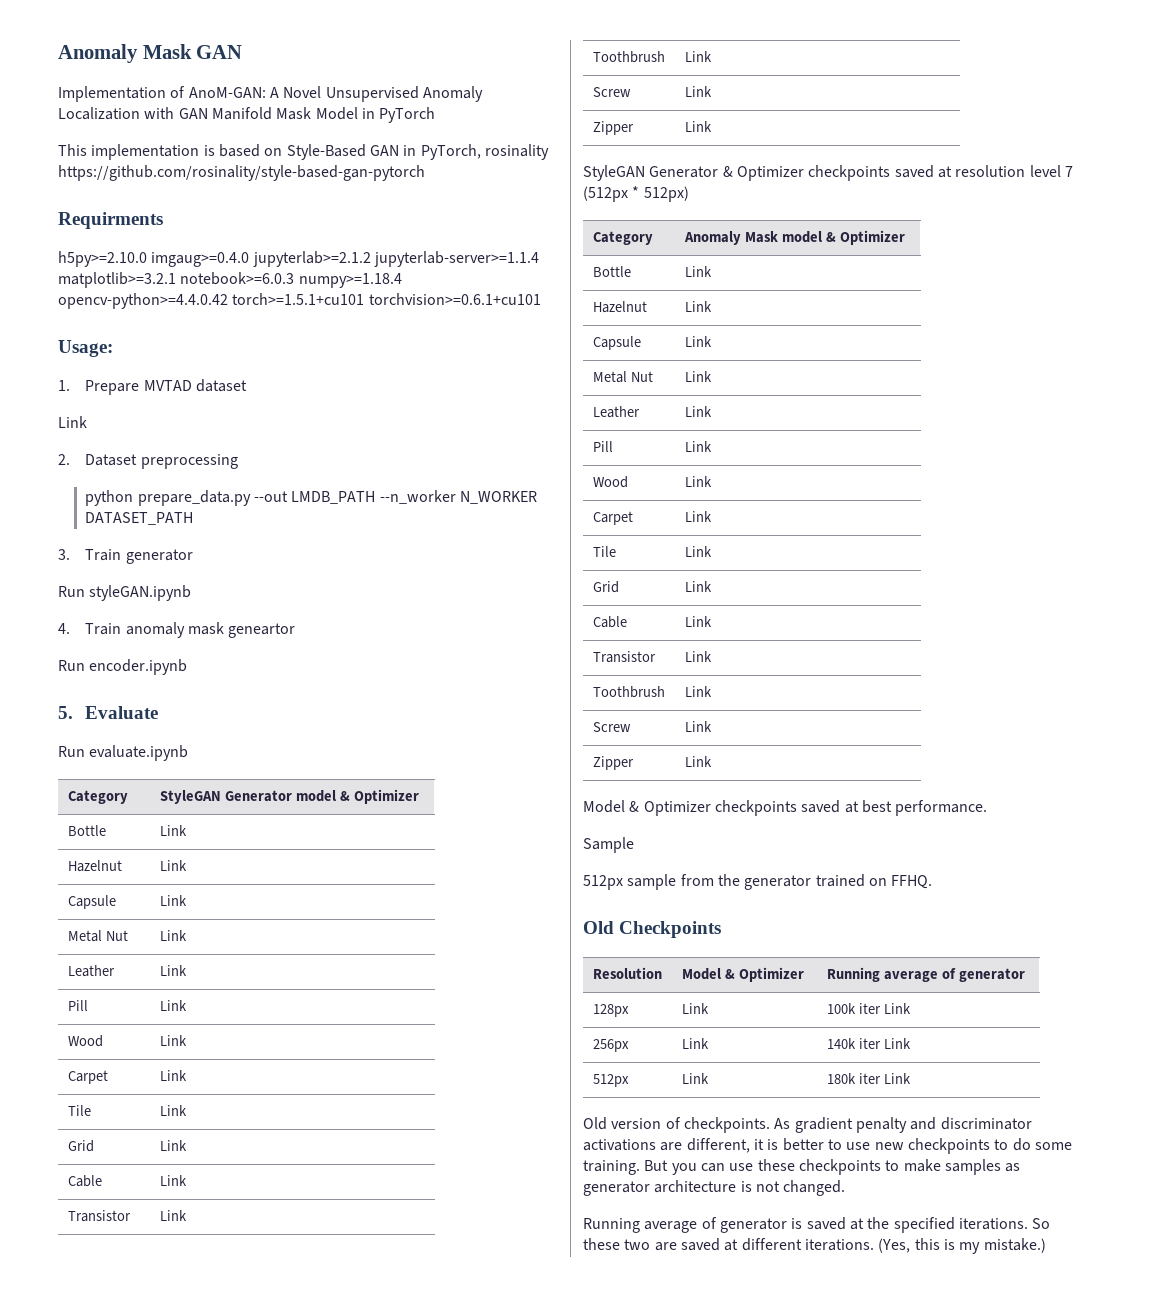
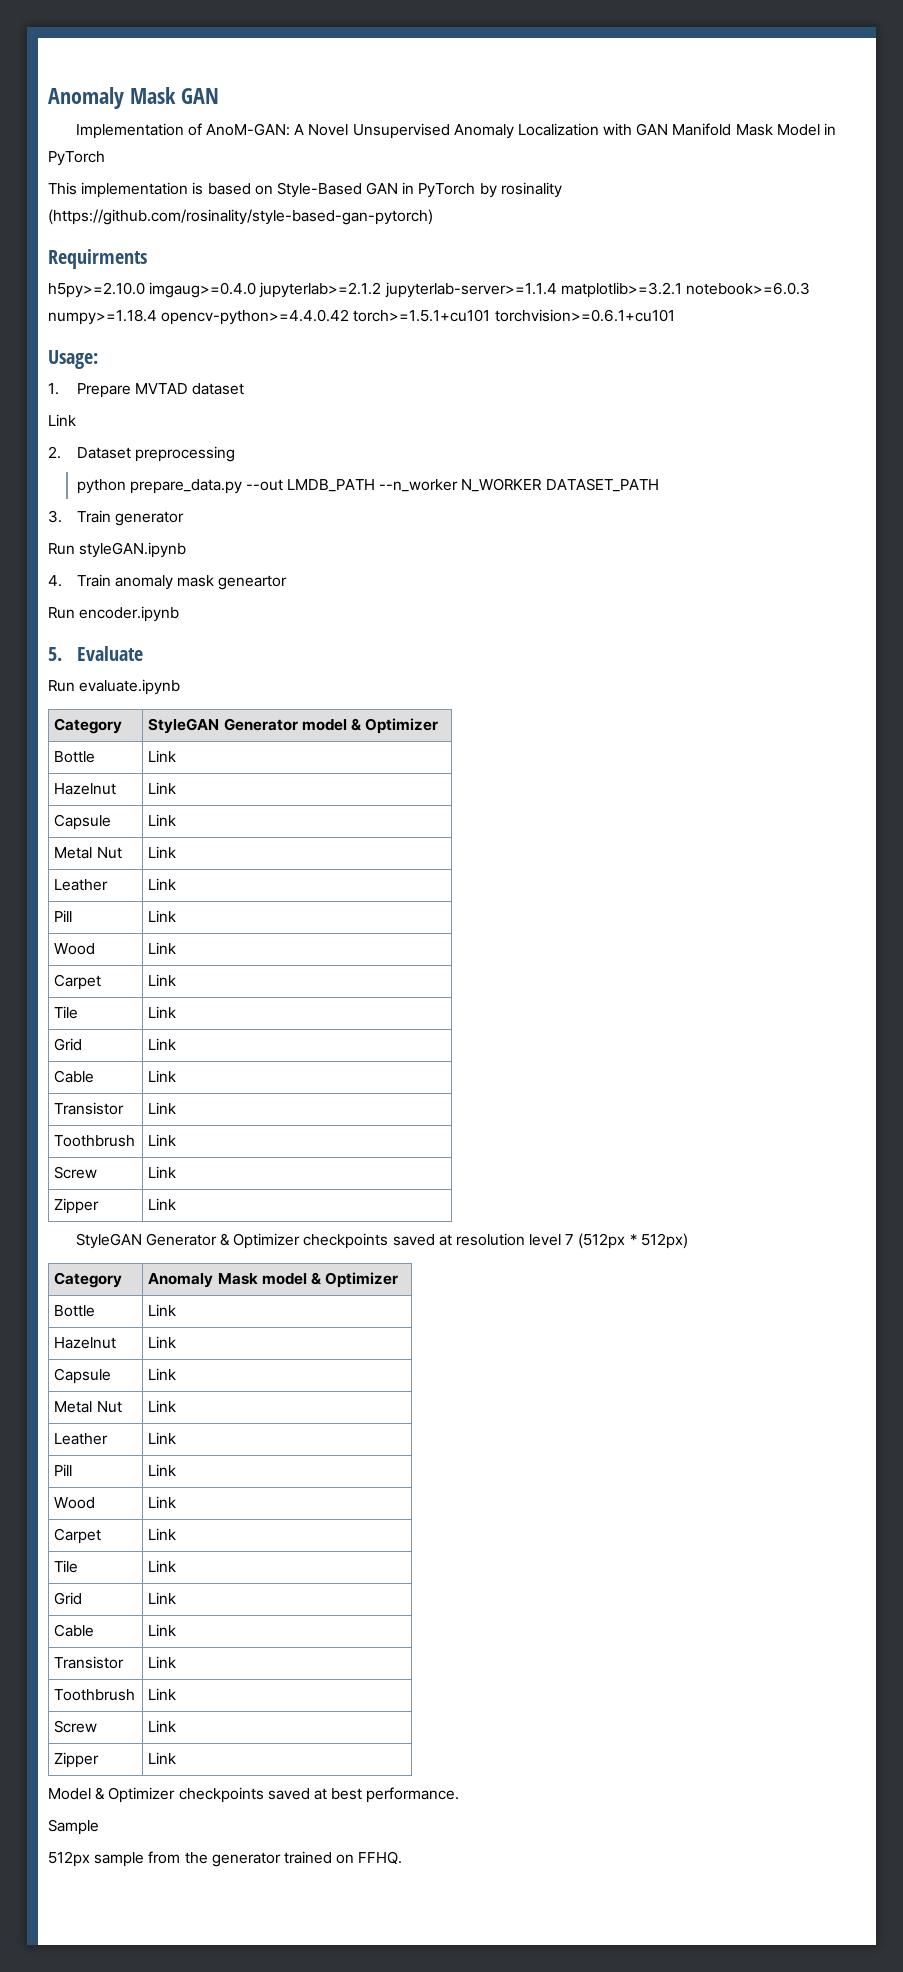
- This implementation is based on Style-Based GAN in PyTorch, rosinality https://github.com/rosinality/style-based-gan-pytorch
+ This implementation is based on Style-Based GAN in PyTorch by rosinality (https://github.com/rosinality/style-based-gan-pytorch)
- Old Checkpoints
- Resolution | Model & Optimizer | Running average of generator
- 128px | Link | 100k iter Link
- 256px | Link | 140k iter Link
- 512px | Link | 180k iter Link
- Old version of checkpoints. As gradient penalty and discriminator activations are different, it is better to use new checkpoints to do some training. But you can use these checkpoints to make samples as generator architecture is not changed.
- Running average of generator is saved at the specified iterations. So these two are saved at different iterations. (Yes, this is my mistake.)

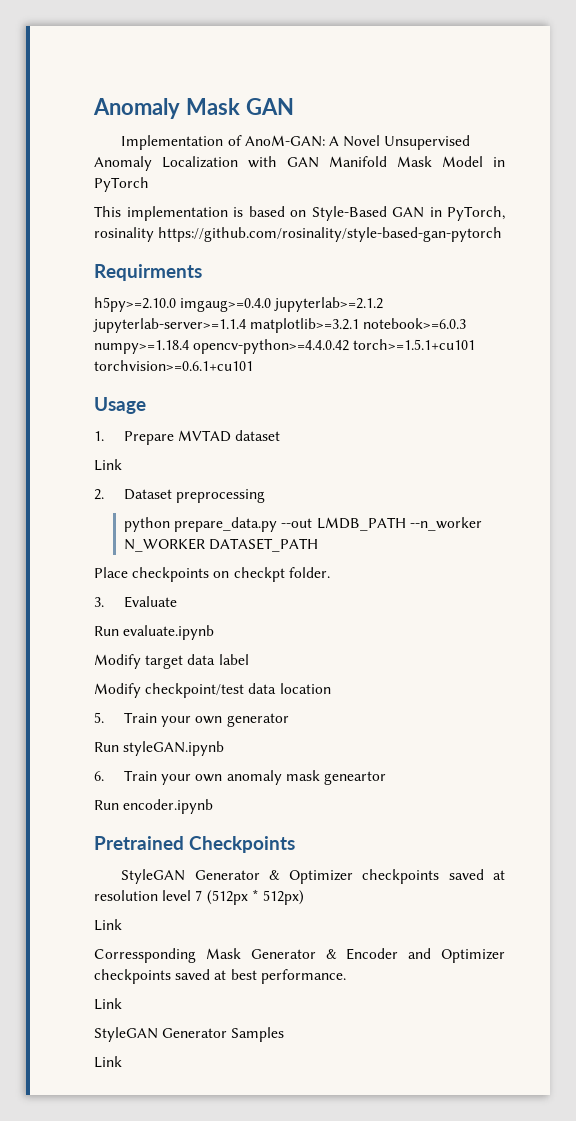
- This implementation is based on Style-Based GAN in PyTorch by rosinality (https://github.com/rosinality/style-based-gan-pytorch)
+ This implementation is based on Style-Based GAN in PyTorch, rosinality https://github.com/rosinality/style-based-gan-pytorch
- Usage:
+ Usage
- 3. Train generator
+ Place checkpoints on checkpt folder.
+ 3. Evaluate
+ Run evaluate.ipynb
+ Modify target data label
+ Modify checkpoint/test data location
+ 5. Train your own generator
- 4. Train anomaly mask geneartor
+ 6. Train your own anomaly mask geneartor
- 5. Evaluate
- Run evaluate.ipynb
- Category | StyleGAN Generator model & Optimizer
- Bottle | Link
- Hazelnut | Link
- Capsule | Link
- Metal Nut | Link
- Leather | Link
- Pill | Link
- Wood | Link
- Carpet | Link
- Tile | Link
- Grid | Link
- Cable | Link
- Transistor | Link
- Toothbrush | Link
- Screw | Link
- Zipper | Link
+ Pretrained Checkpoints
  StyleGAN Generator & Optimizer checkpoints saved at resolution level 7 (512px * 512px)
- Category | Anomaly Mask model & Optimizer
- Bottle | Link
- Hazelnut | Link
- Capsule | Link
- Metal Nut | Link
- Leather | Link
- Pill | Link
- Wood | Link
- Carpet | Link
- Tile | Link
- Grid | Link
- Cable | Link
- Transistor | Link
- Toothbrush | Link
- Screw | Link
- Zipper | Link
- Model & Optimizer checkpoints saved at best performance.
- Sample
- 512px sample from the generator trained on FFHQ.
+ Link
+ Corressponding Mask Generator & Encoder and Optimizer checkpoints saved at best performance.
+ Link
+ StyleGAN Generator Samples
+ Link

